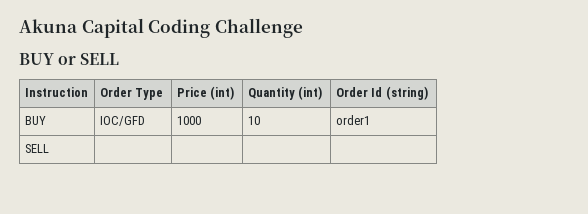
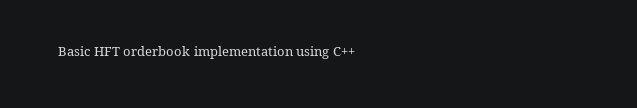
- Akuna Capital Coding Challenge
- BUY or SELL
- Instruction | Order Type | Price (int) | Quantity (int) | Order Id (string)
- BUY | IOC/GFD | 1000 | 10 | order1
- SELL | | | |
+ Basic HFT orderbook implementation using C++

